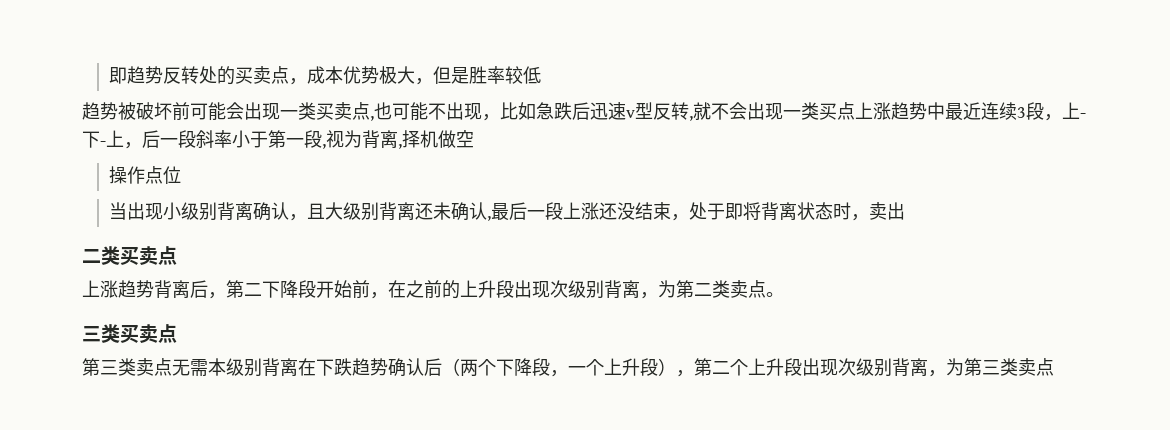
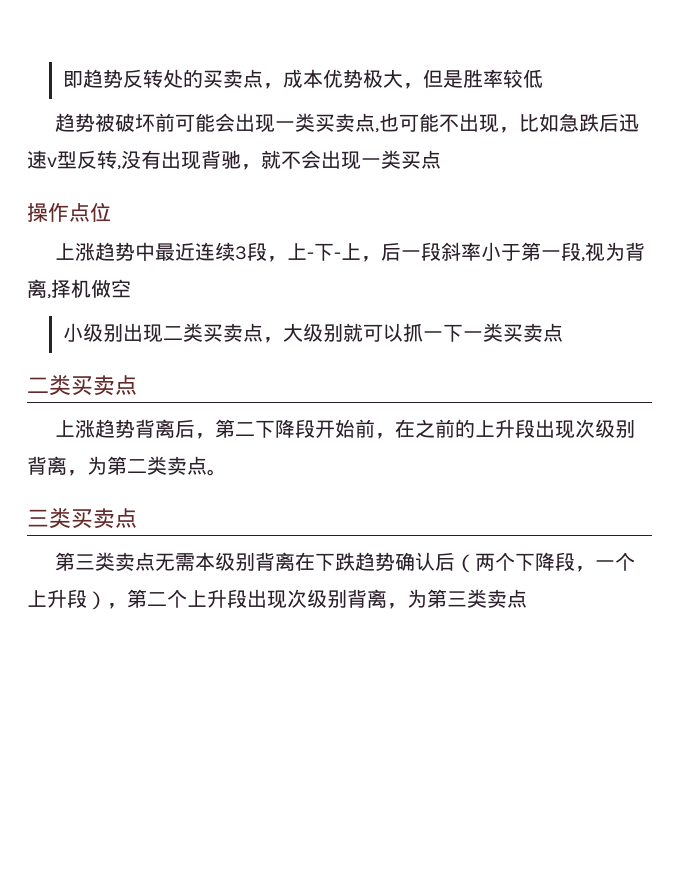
- 趋势被破坏前可能会出现一类买卖点,也可能不出现，比如急跌后迅速v型反转,就不会出现一类买点上涨趋势中最近连续3段，上-下-上，后一段斜率小于第一段,视为背离,择机做空
+ 趋势被破坏前可能会出现一类买卖点,也可能不出现，比如急跌后迅速v型反转,没有出现背驰，就不会出现一类买点
+ 操作点位
+ 上涨趋势中最近连续3段，上-下-上，后一段斜率小于第一段,视为背离,择机做空
- 操作点位
- 当出现小级别背离确认，且大级别背离还未确认,最后一段上涨还没结束，处于即将背离状态时，卖出
+ 小级别出现二类买卖点，大级别就可以抓一下一类买卖点

